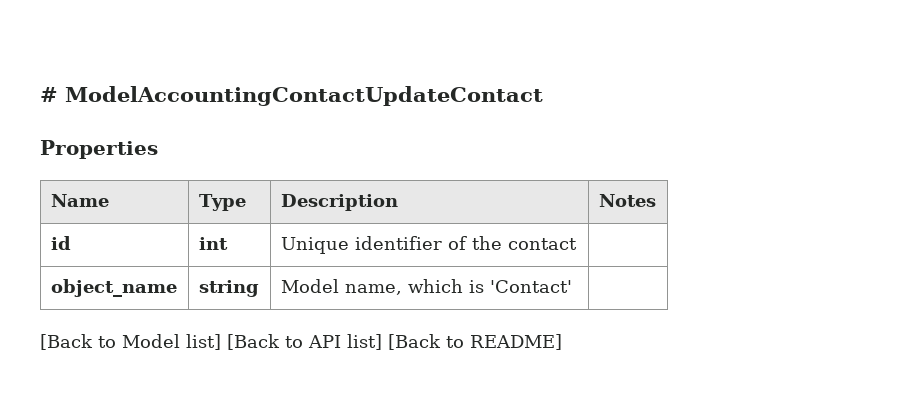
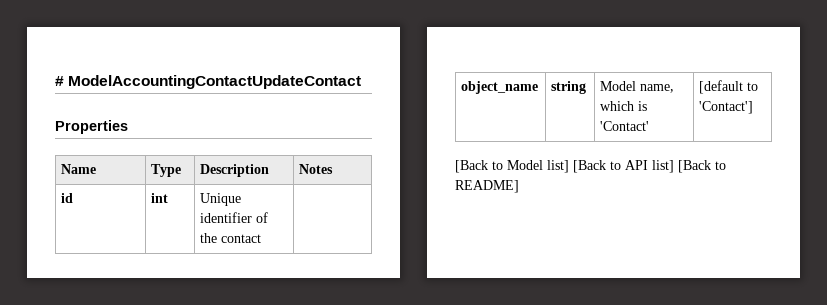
- object_name | string | Model name, which is 'Contact' |
+ object_name | string | Model name, which is 'Contact' | [default to 'Contact']

